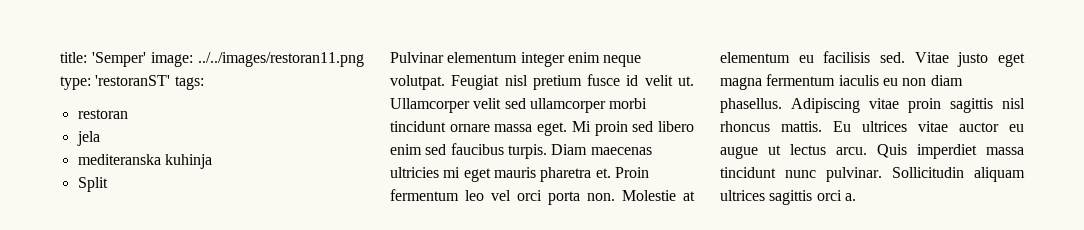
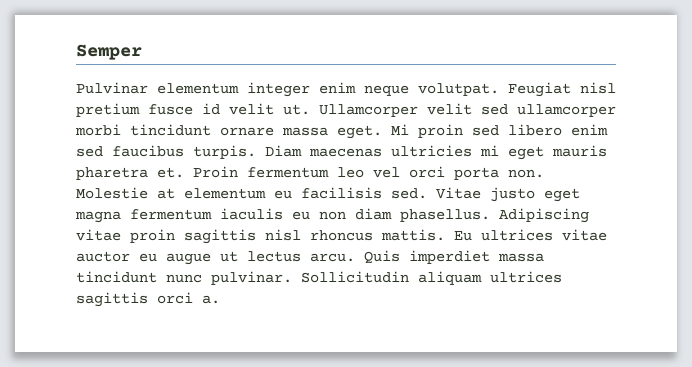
- title: 'Semper' image: ../../images/restoran11.png type: 'restoranST' tags:
- restoran
- jela
- mediteranska kuhinja
- Split
+ Semper

